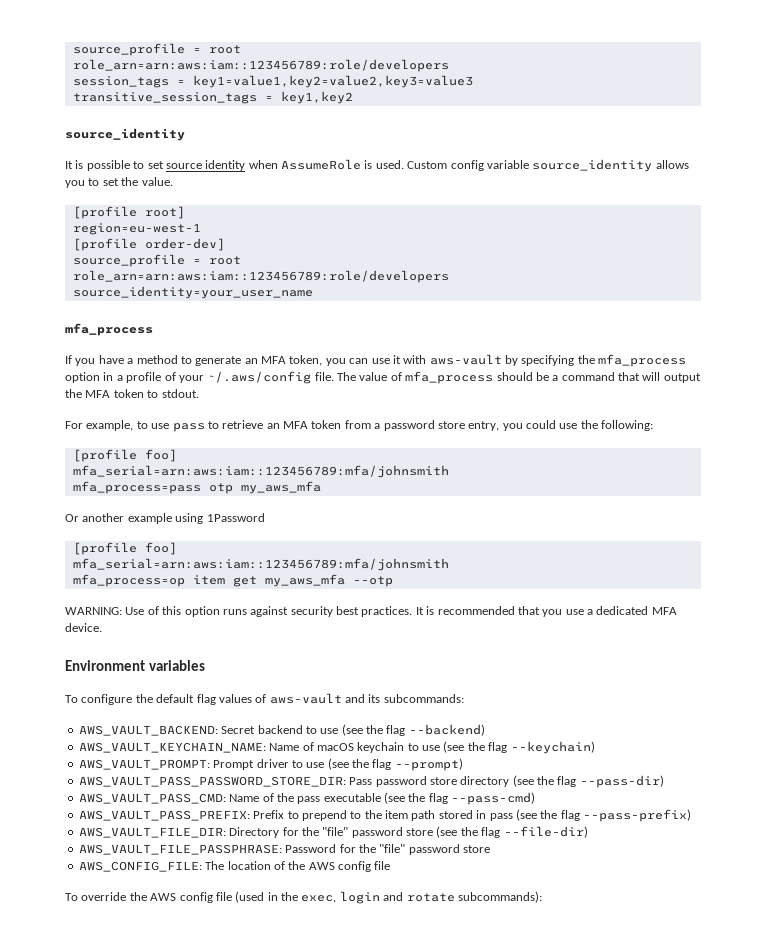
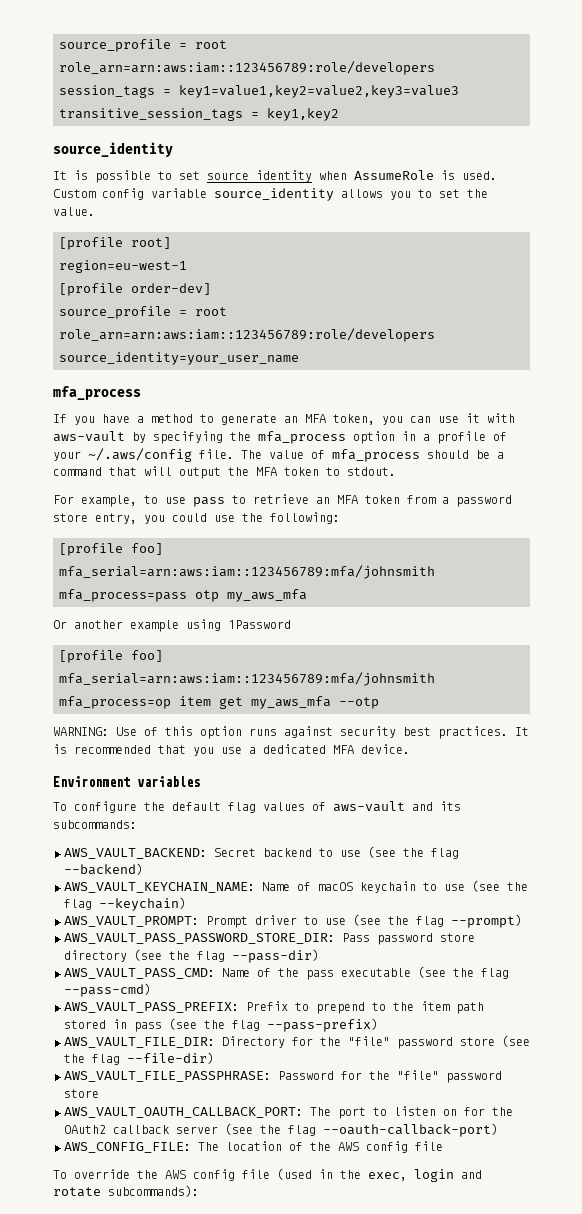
+ AWS_VAULT_OAUTH_CALLBACK_PORT: The port to listen on for the OAuth2 callback server (see the flag --oauth-callback-port)

